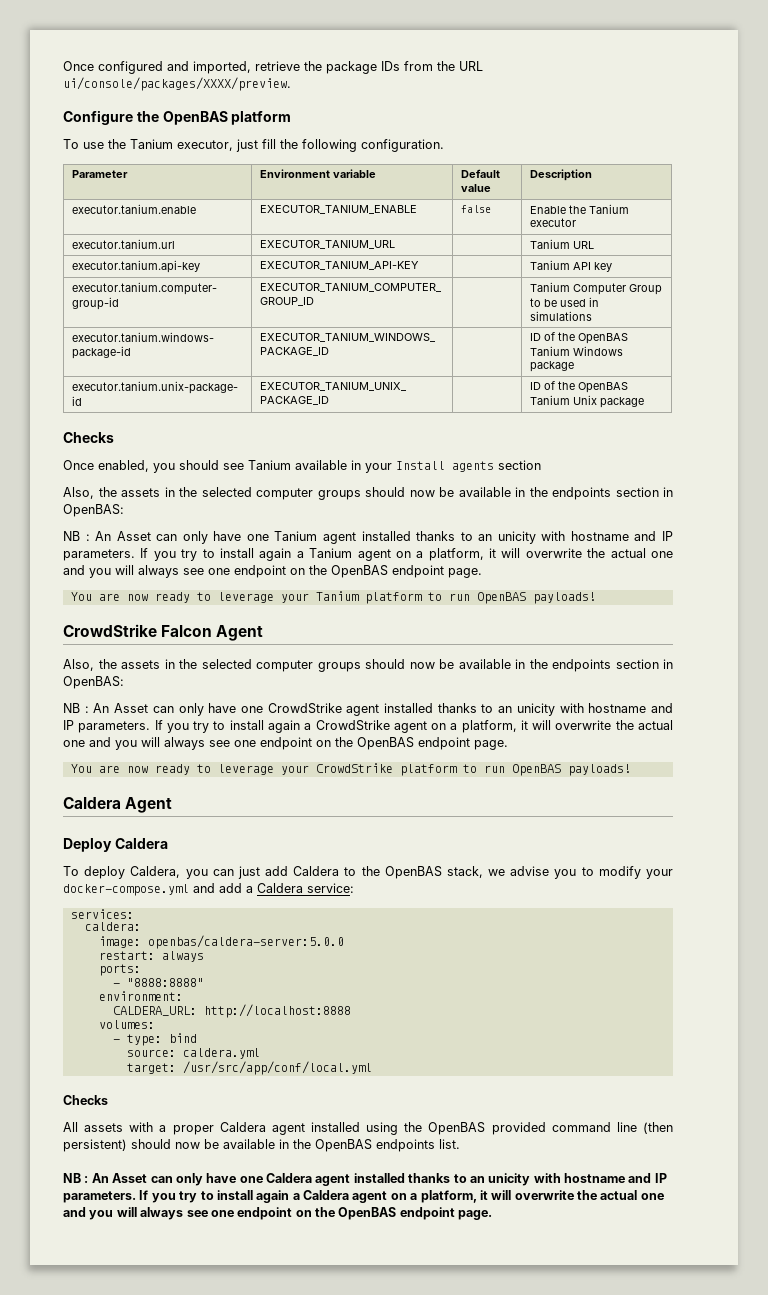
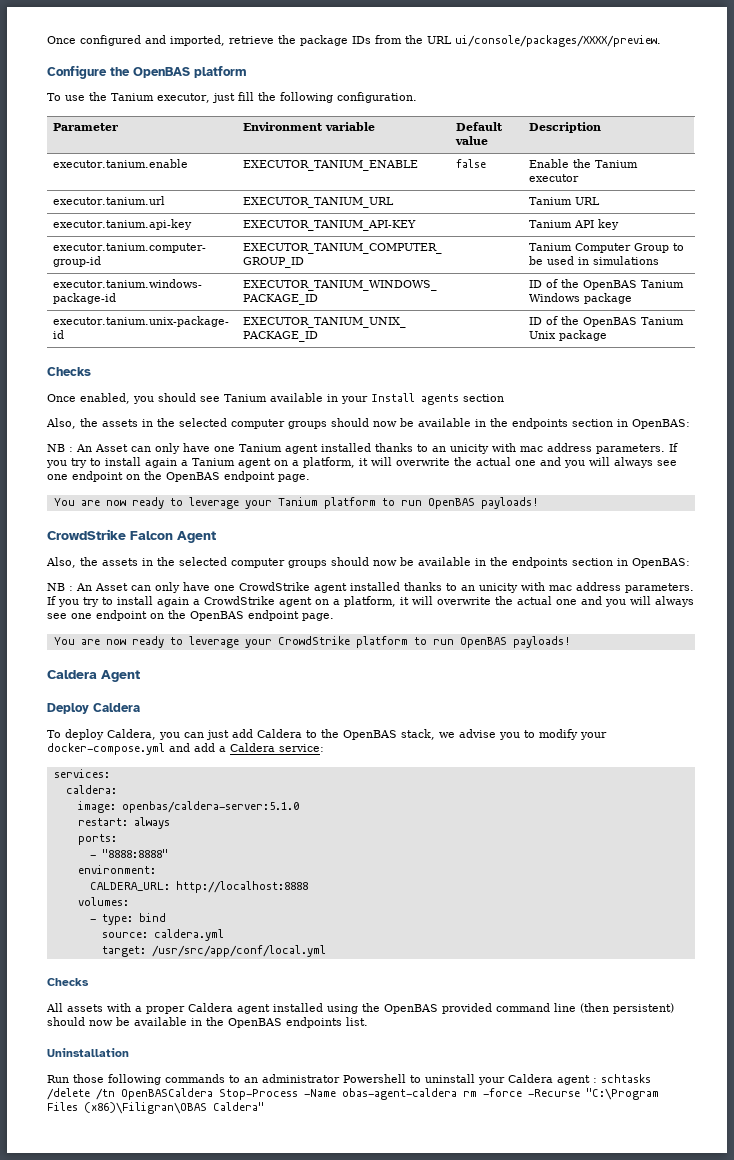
- NB : An Asset can only have one Tanium agent installed thanks to an unicity with hostname and IP parameters.
+ NB : An Asset can only have one Tanium agent installed thanks to an unicity with mac address parameters.
- NB : An Asset can only have one CrowdStrike agent installed thanks to an unicity with hostname and IP parameters.
+ NB : An Asset can only have one CrowdStrike agent installed thanks to an unicity with mac address parameters.
- image: openbas/caldera-server:5.0.0
+ image: openbas/caldera-server:5.1.0
- NB : An Asset can only have one Caldera agent installed thanks to an unicity with hostname and IP parameters. If you try to install again a Caldera agent on a platform, it will overwrite the actual one and you will always see one endpoint on the OpenBAS endpoint page.
+ Uninstallation
+ Run those following commands to an administrator Powershell to uninstall your Caldera agent : schtasks /delete /tn OpenBASCaldera Stop-Process -Name obas-agent-caldera rm -force -Recurse "C:\Program Files (x86)\Filigran\OBAS Caldera"

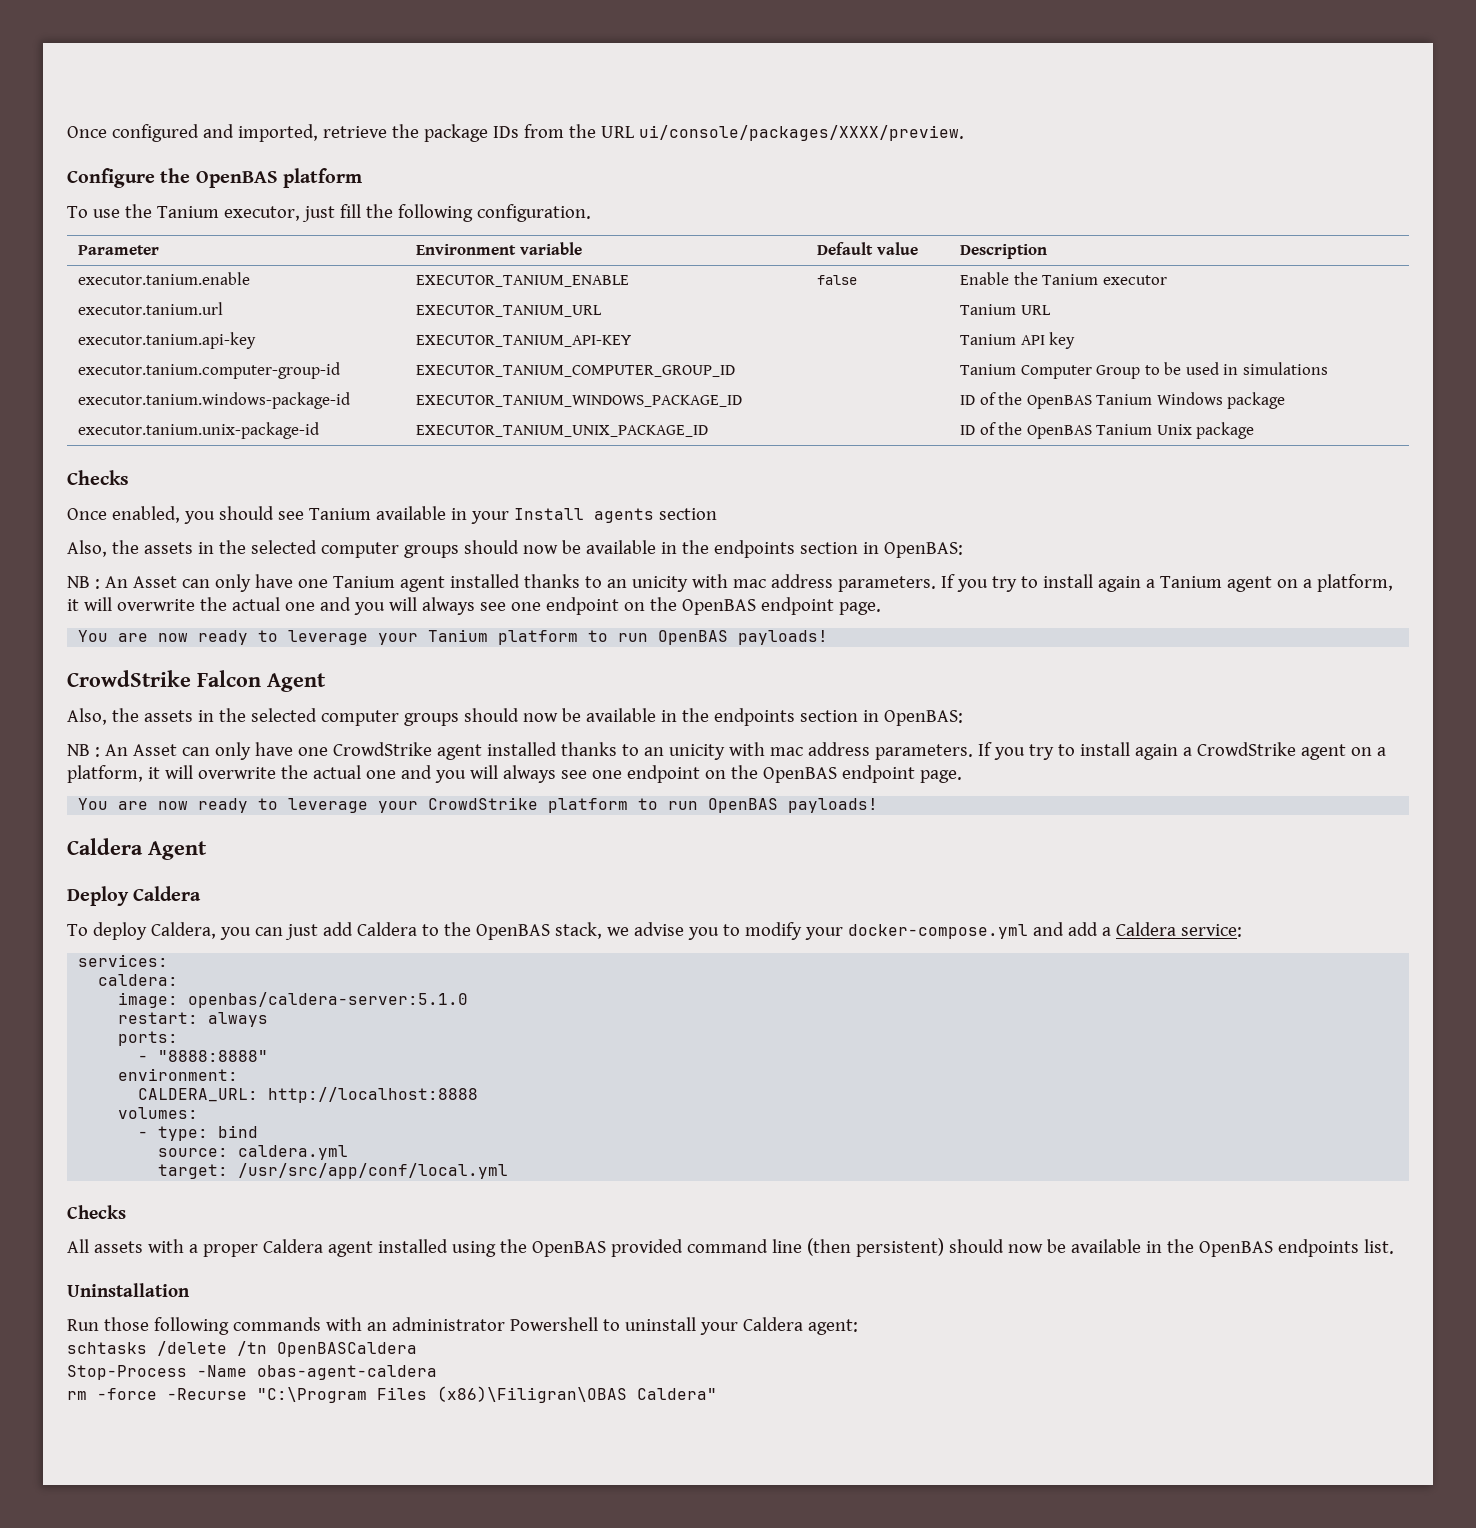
- Run those following commands to an administrator Powershell to uninstall your Caldera agent : schtasks /delete /tn OpenBASCaldera Stop-Process -Name obas-agent-caldera rm -force -Recurse "C:\Program Files (x86)\Filigran\OBAS Caldera"
+ Run those following commands with an administrator Powershell to uninstall your Caldera agent:
+ schtasks /delete /tn OpenBASCaldera
+ Stop-Process -Name obas-agent-caldera
+ rm -force -Recurse "C:\Program Files (x86)\Filigran\OBAS Caldera"

